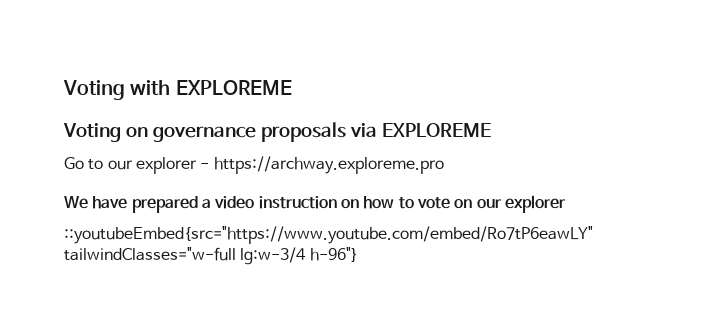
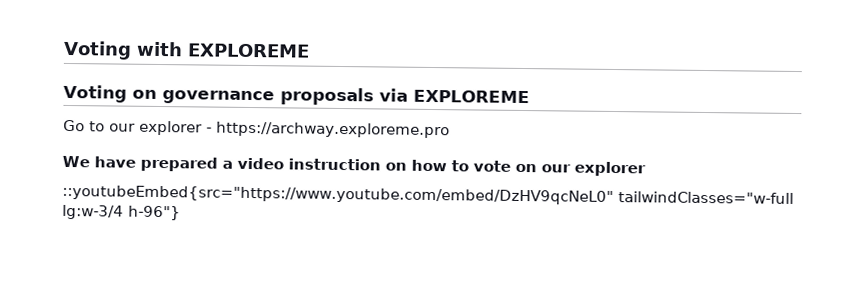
- ::youtubeEmbed{src="https://www.youtube.com/embed/Ro7tP6eawLY" tailwindClasses="w-full lg:w-3/4 h-96"}
+ ::youtubeEmbed{src="https://www.youtube.com/embed/DzHV9qcNeL0" tailwindClasses="w-full lg:w-3/4 h-96"}

